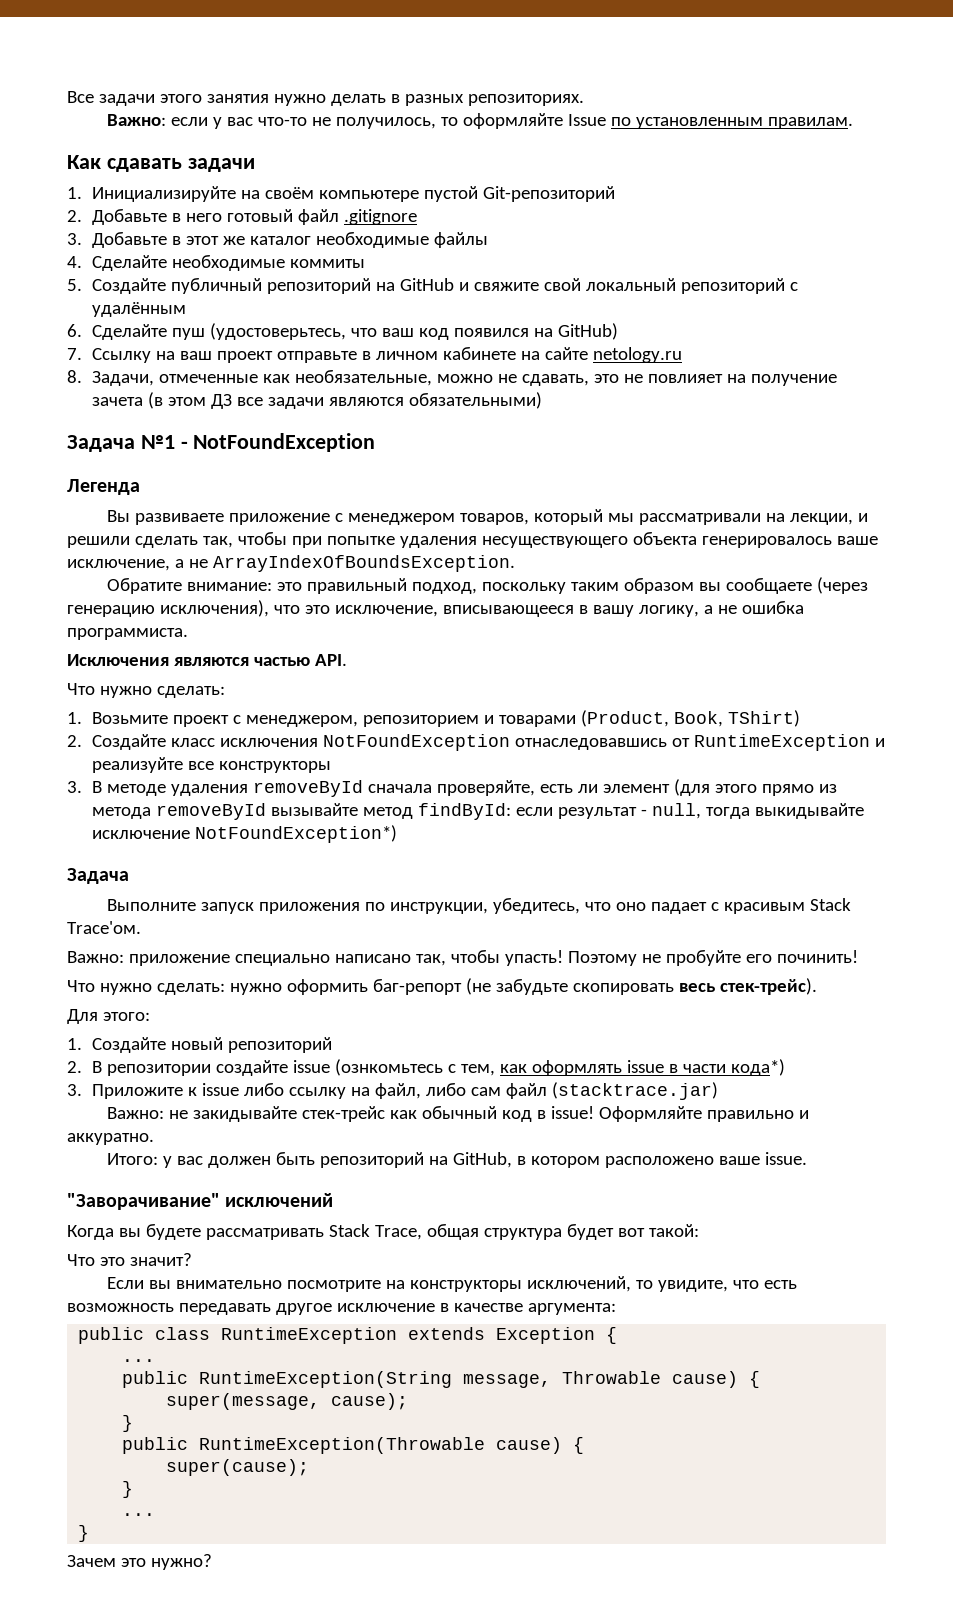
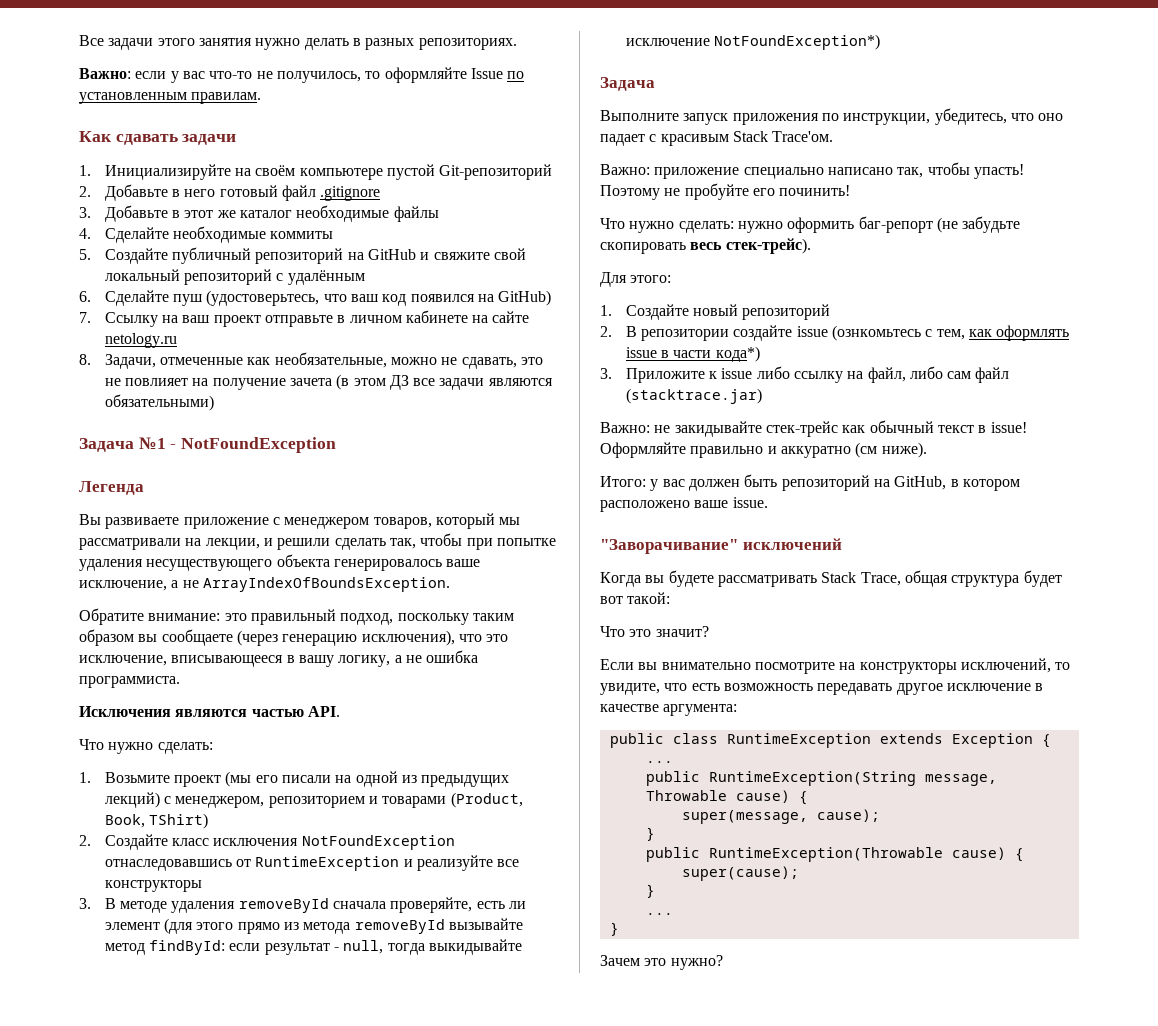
- 1. Возьмите проект с менеджером, репозиторием и товарами (Product, Book, TShirt)
+ 1. Возьмите проект (мы его писали на одной из предыдущих лекций) с менеджером, репозиторием и товарами (Product, Book, TShirt)
- Важно: не закидывайте стек-трейс как обычный код в issue!
+ Важно: не закидывайте стек-трейс как обычный текст в issue!
- Оформляйте правильно и аккуратно.
+ Оформляйте правильно и аккуратно (см ниже).

